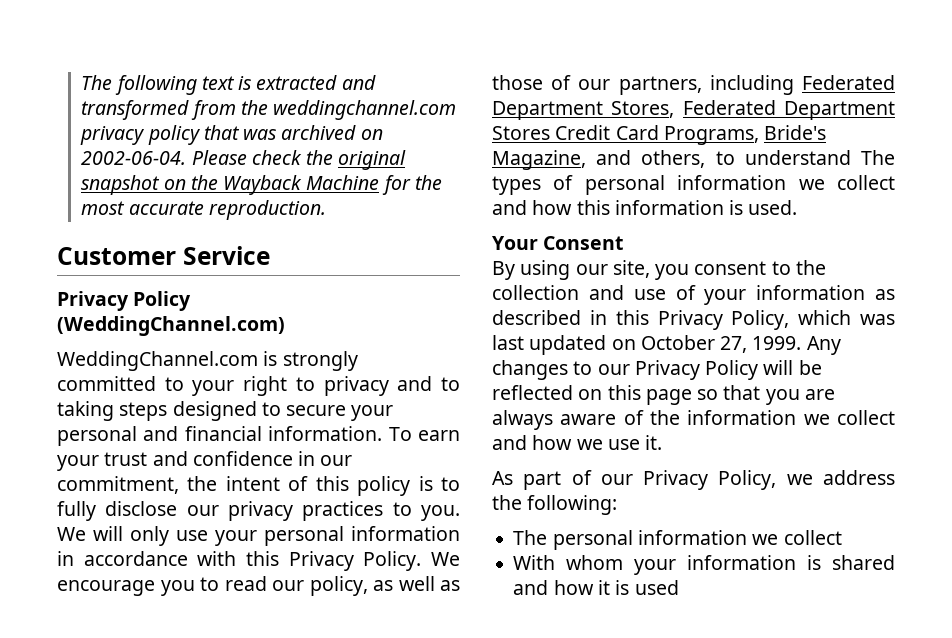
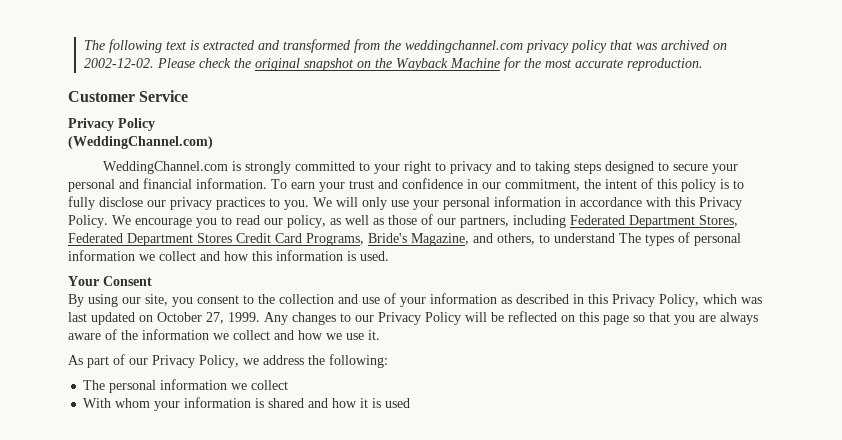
- The following text is extracted and transformed from the weddingchannel.com privacy policy that was archived on 2002-06-04.
+ The following text is extracted and transformed from the weddingchannel.com privacy policy that was archived on 2002-12-02.

